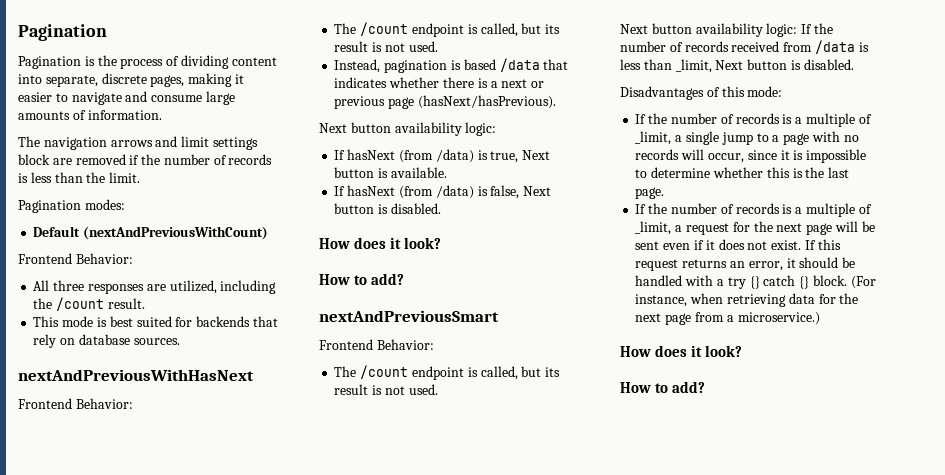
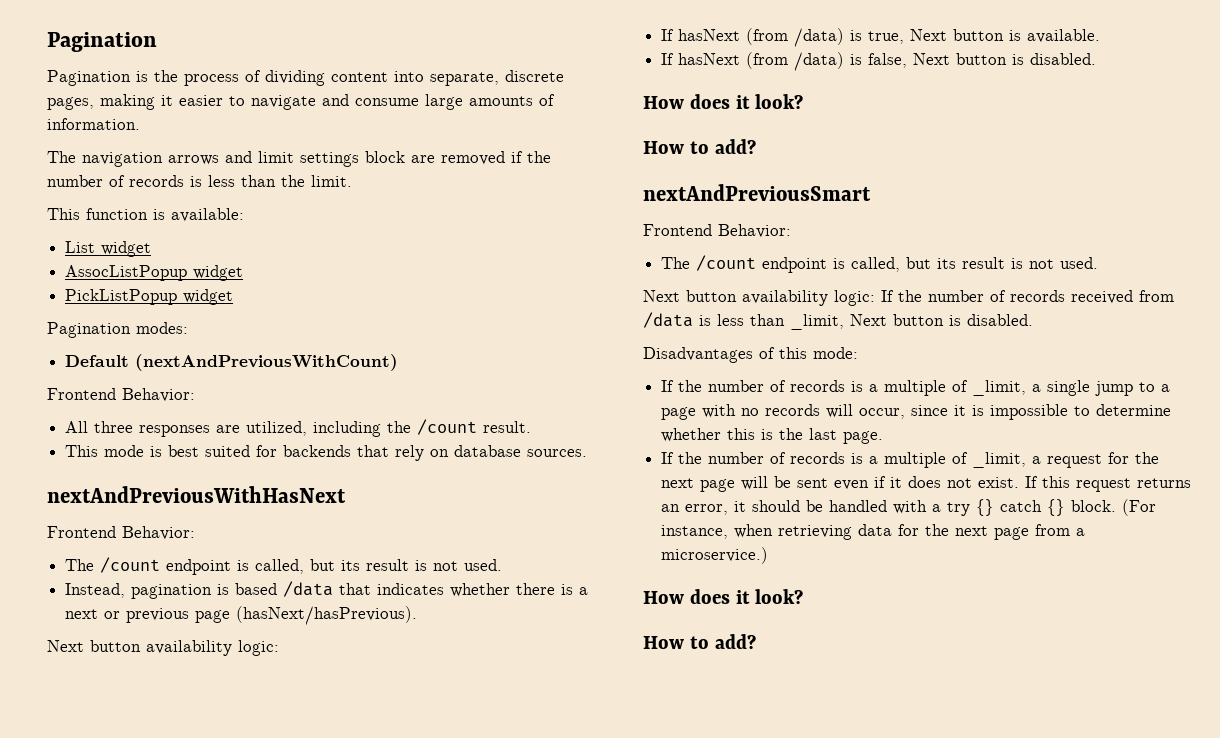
+ This function is available:
+ List widget
+ AssocListPopup widget
+ PickListPopup widget

